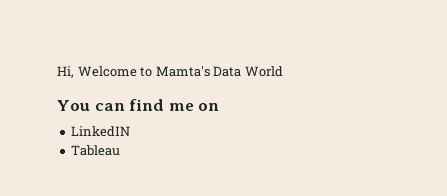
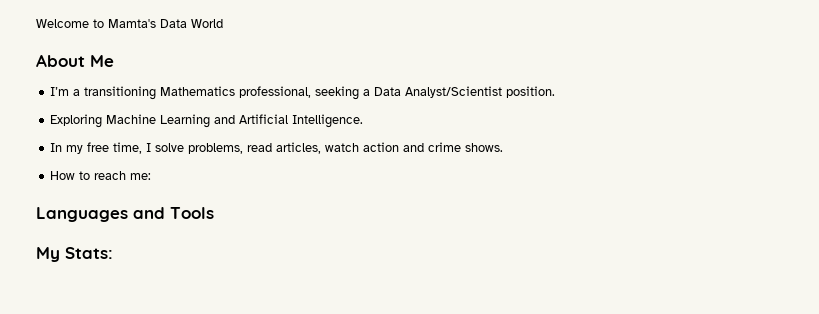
- Hi, Welcome to Mamta's Data World
+ Welcome to Mamta's Data World
- You can find me on
- LinkedIN
- Tableau
+ About Me
+ I’m a transitioning Mathematics professional, seeking a Data Analyst/Scientist position.
+ Exploring Machine Learning and Artificial Intelligence.
+ In my free time, I solve problems, read articles, watch action and crime shows.
+ How to reach me:
+ Languages and Tools
+ My Stats:

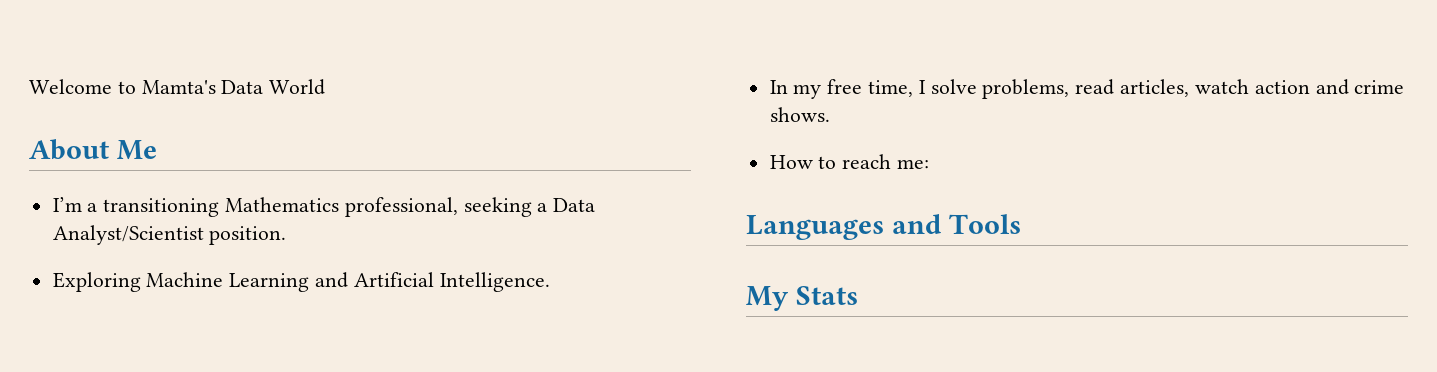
- My Stats:
+ My Stats

